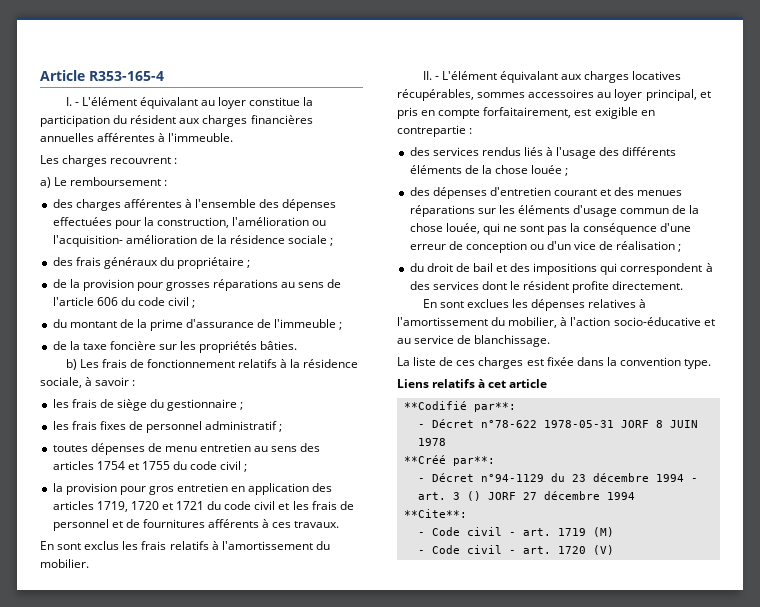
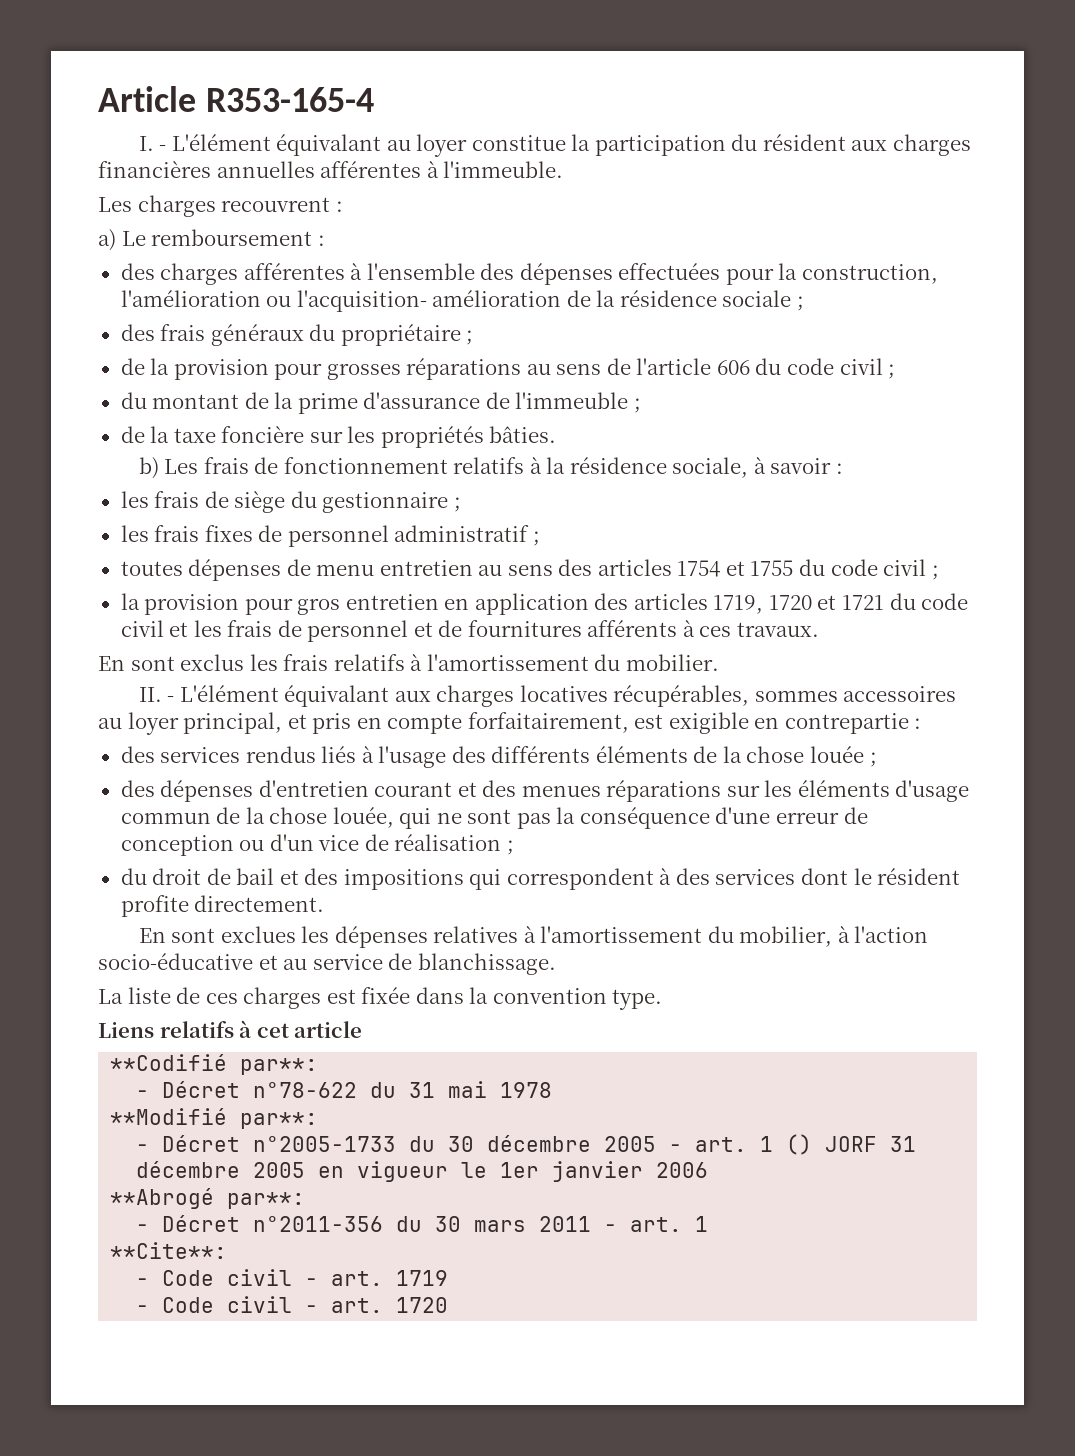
- - Décret n°78-622 1978-05-31 JORF 8 JUIN 1978
+ - Décret n°78-622 du 31 mai 1978
- **Créé par**:
- - Décret n°94-1129 du 23 décembre 1994 - art. 3 () JORF 27 décembre 1994
+ **Modifié par**:
+ - Décret n°2005-1733 du 30 décembre 2005 - art. 1 () JORF 31 décembre 2005 en vigueur le 1er janvier 2006
+ **Abrogé par**:
+ - Décret n°2011-356 du 30 mars 2011 - art. 1
- - Code civil - art. 1719 (M)
+ - Code civil - art. 1719
- - Code civil - art. 1720 (V)
+ - Code civil - art. 1720

